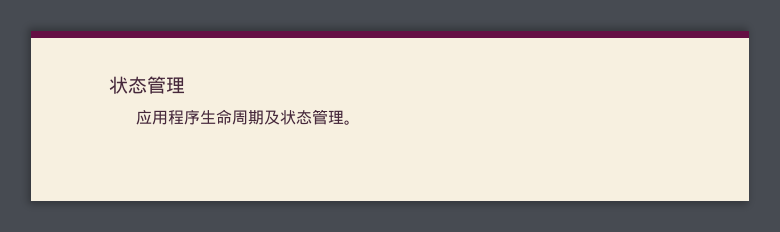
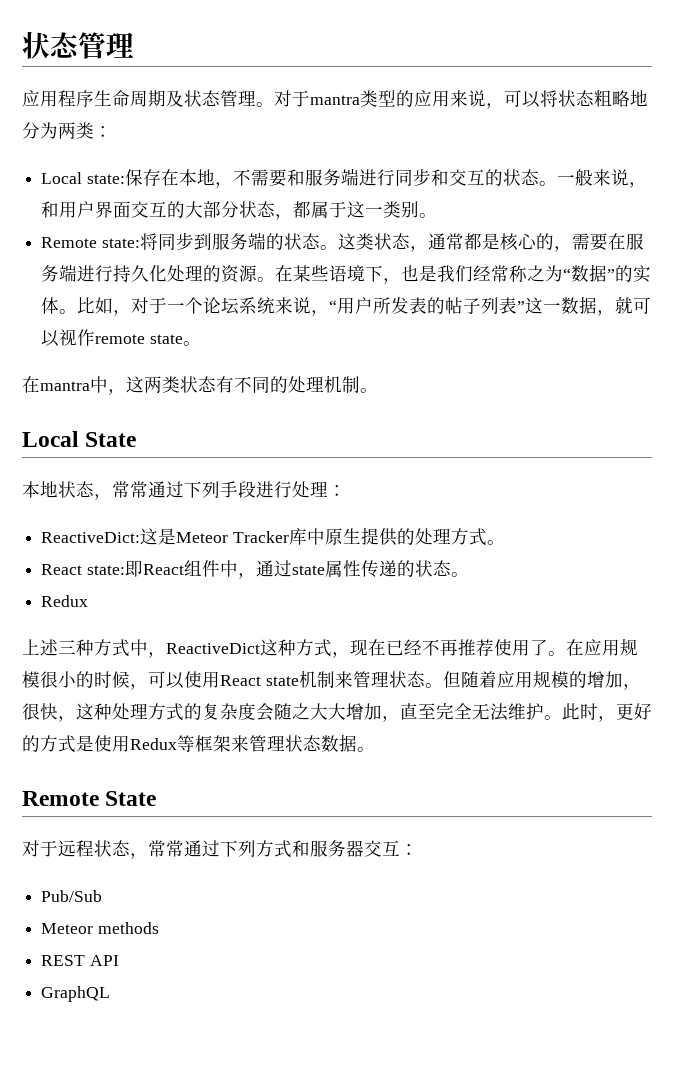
+ 对于mantra类型的应用来说，可以将状态粗略地分为两类：
+ Local state:保存在本地，不需要和服务端进行同步和交互的状态。一般来说，和用户界面交互的大部分状态，都属于这一类别。
+ Remote state:将同步到服务端的状态。这类状态，通常都是核心的，需要在服务端进行持久化处理的资源。在某些语境下，也是我们经常称之为“数据”的实体。比如，对于一个论坛系统来说，“用户所发表的帖子列表”这一数据，就可以视作remote state。
+ 在mantra中，这两类状态有不同的处理机制。
+ Local State
+ 本地状态，常常通过下列手段进行处理：
+ ReactiveDict:这是Meteor Tracker库中原生提供的处理方式。
+ React state:即React组件中，通过state属性传递的状态。
+ Redux
+ 上述三种方式中，ReactiveDict这种方式，现在已经不再推荐使用了。在应用规模很小的时候，可以使用React state机制来管理状态。但随着应用规模的增加，很快，这种处理方式的复杂度会随之大大增加，直至完全无法维护。此时，更好的方式是使用Redux等框架来管理状态数据。
+ Remote State
+ 对于远程状态，常常通过下列方式和服务器交互：
+ Pub/Sub
+ Meteor methods
+ REST API
+ GraphQL

